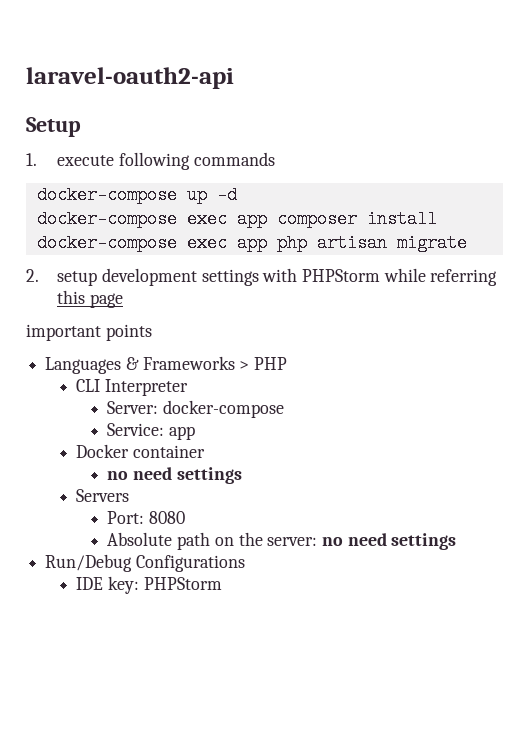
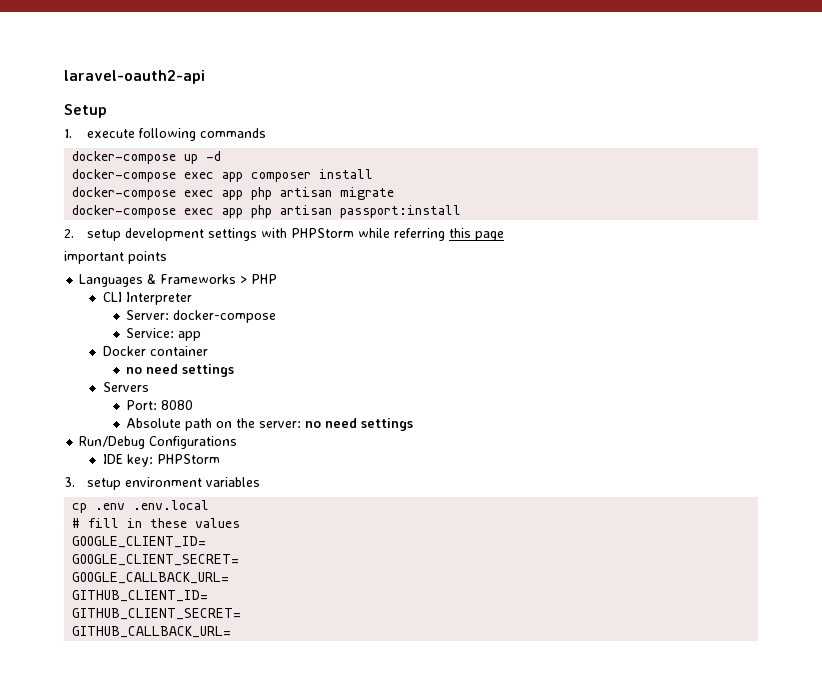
+ docker-compose exec app php artisan passport:install
+ 3. setup environment variables
+ cp .env .env.local
+ # fill in these values
+ GOOGLE_CLIENT_ID=
+ GOOGLE_CLIENT_SECRET=
+ GOOGLE_CALLBACK_URL=
+ GITHUB_CLIENT_ID=
+ GITHUB_CLIENT_SECRET=
+ GITHUB_CALLBACK_URL=

